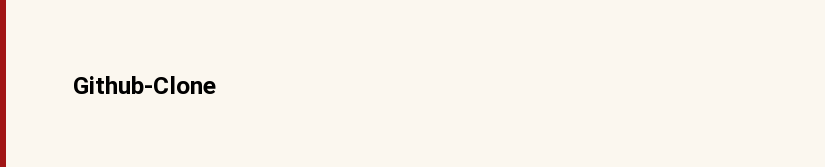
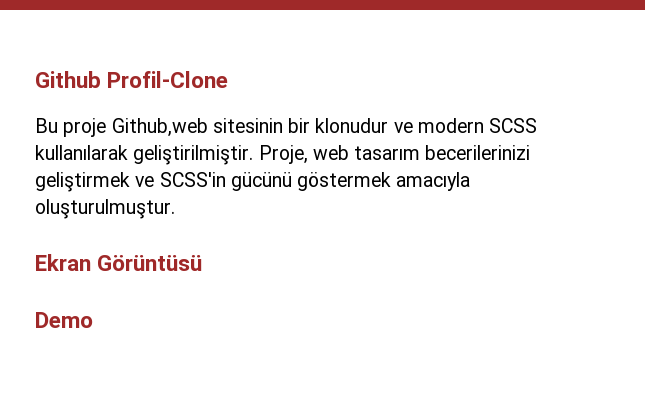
- Github-Clone
+ Github Profil-Clone
+ Bu proje Github,web sitesinin bir klonudur ve modern SCSS kullanılarak geliştirilmiştir. Proje, web tasarım becerilerinizi geliştirmek ve SCSS'in gücünü göstermek amacıyla oluşturulmuştur.
+ Ekran Görüntüsü
+ Demo

